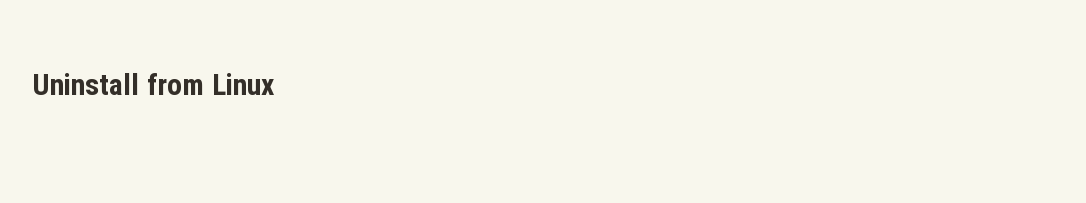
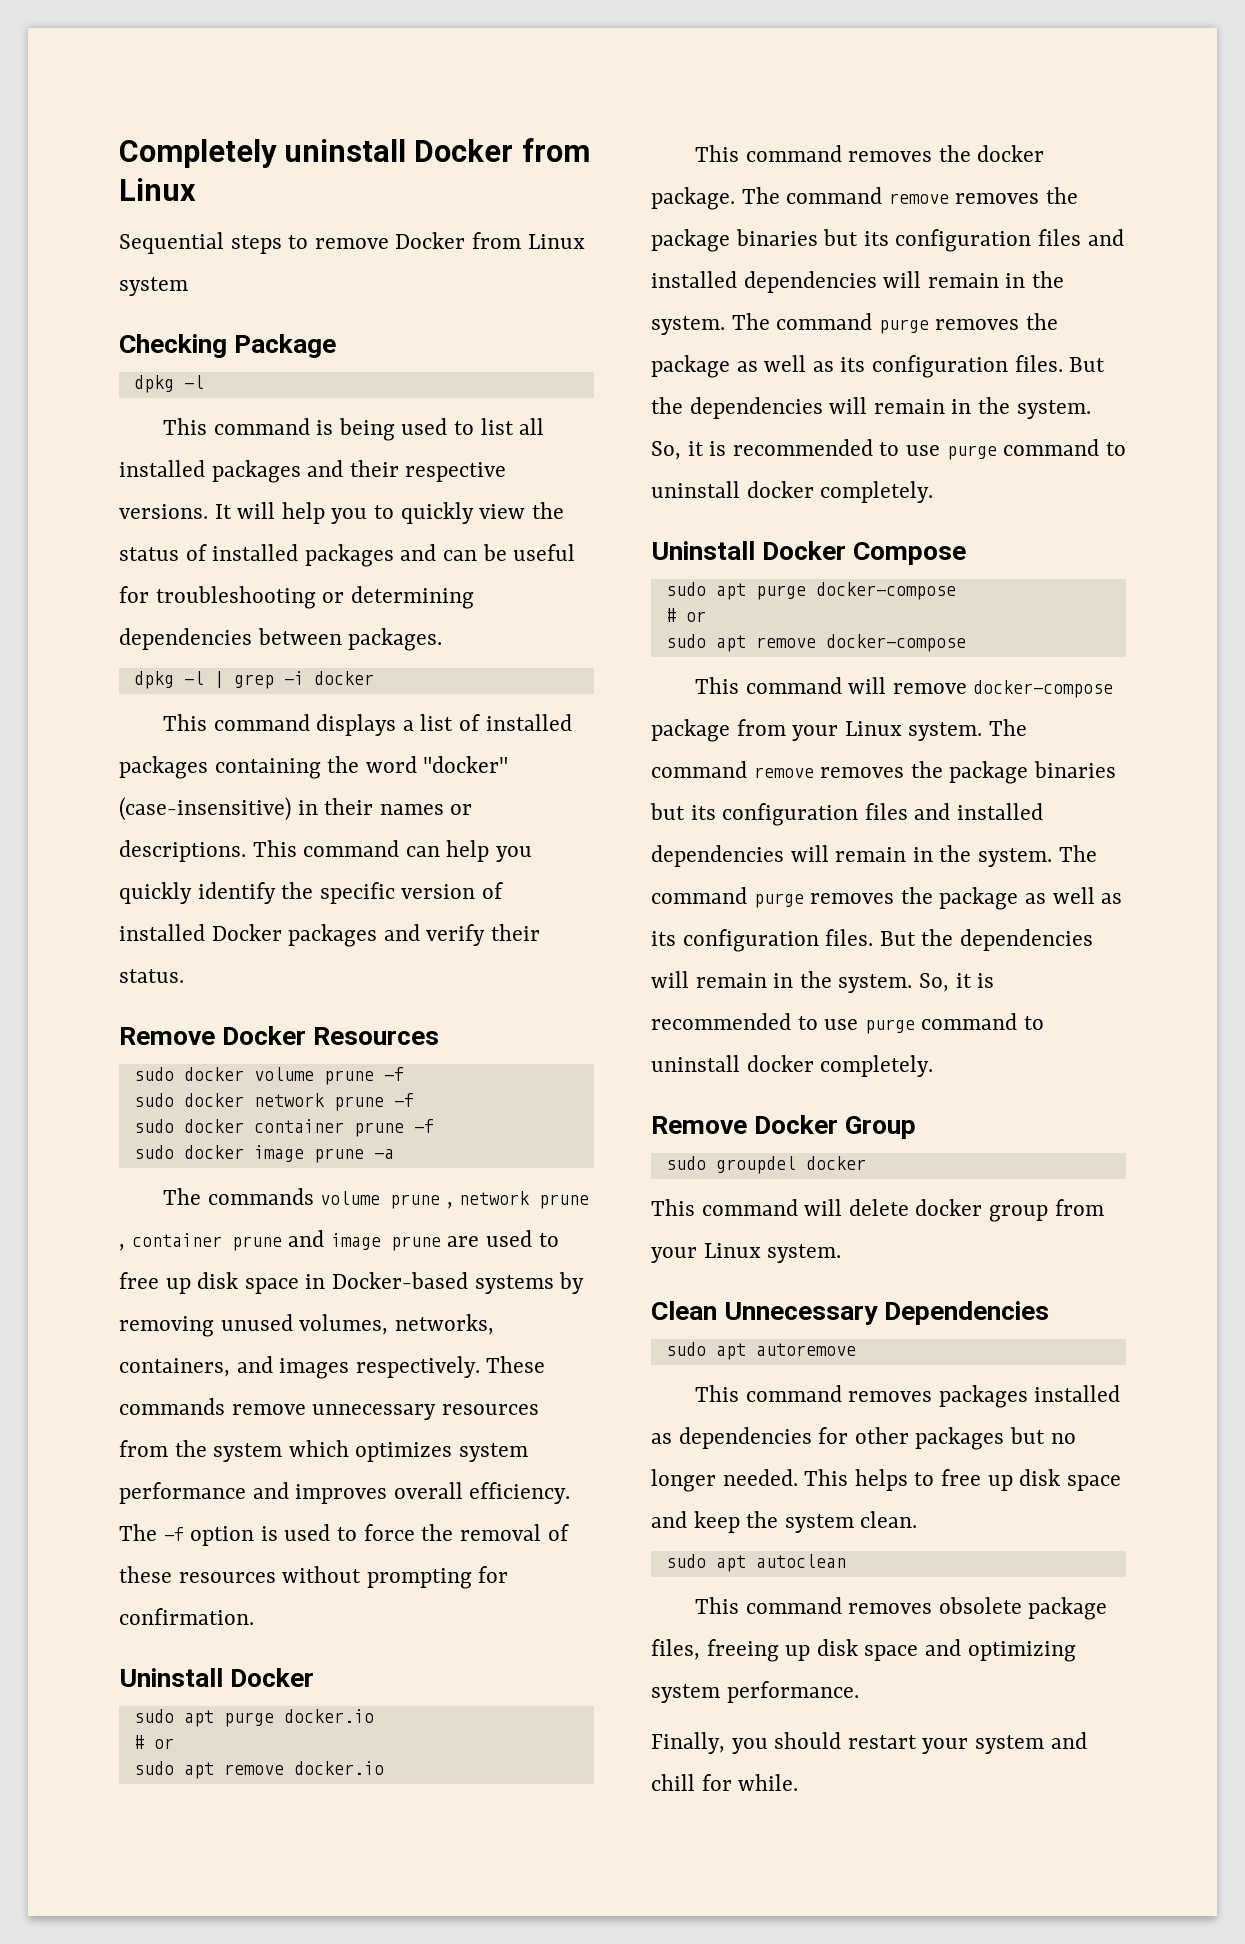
- Uninstall from Linux
+ Completely uninstall Docker from Linux
+ Sequential steps to remove Docker from Linux system
+ Checking Package
+ dpkg -l
+ This command is being used to list all installed packages and their respective versions. It will help you to quickly view the status of installed packages and can be useful for troubleshooting or determining dependencies between packages.
+ dpkg -l | grep -i docker
+ This command displays a list of installed packages containing the word "docker" (case-insensitive) in their names or descriptions. This command can help you quickly identify the specific version of installed Docker packages and verify their status.
+ Remove Docker Resources
+ sudo docker volume prune -f
+ sudo docker network prune -f
+ sudo docker container prune -f
+ sudo docker image prune -a
+ The commands volume prune , network prune , container prune and image prune are used to free up disk space in Docker-based systems by removing unused volumes, networks, containers, and images respectively. These commands remove unnecessary resources from the system which optimizes system performance and improves overall efficiency. The -f option is used to force the removal of these resources without prompting for confirmation.
+ Uninstall Docker
+ sudo apt purge docker.io
+ # or
+ sudo apt remove docker.io
+ This command removes the docker package. The command remove removes the package binaries but its configuration files and installed dependencies will remain in the system. The command purge removes the package as well as its configuration files. But the dependencies will remain in the system. So, it is recommended to use purge command to uninstall docker completely.
+ Uninstall Docker Compose
+ sudo apt purge docker-compose
+ # or
+ sudo apt remove docker-compose
+ This command will remove docker-compose package from your Linux system. The command remove removes the package binaries but its configuration files and installed dependencies will remain in the system. The command purge removes the package as well as its configuration files. But the dependencies will remain in the system. So, it is recommended to use purge command to uninstall docker completely.
+ Remove Docker Group
+ sudo groupdel docker
+ This command will delete docker group from your Linux system.
+ Clean Unnecessary Dependencies
+ sudo apt autoremove
+ This command removes packages installed as dependencies for other packages but no longer needed. This helps to free up disk space and keep the system clean.
+ sudo apt autoclean
+ This command removes obsolete package files, freeing up disk space and optimizing system performance.
+ Finally, you should restart your system and chill for while.

